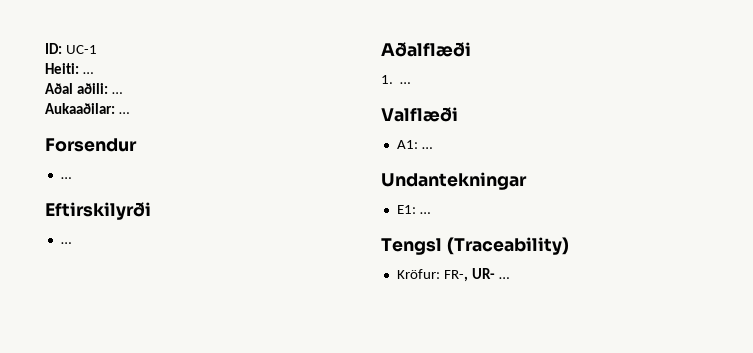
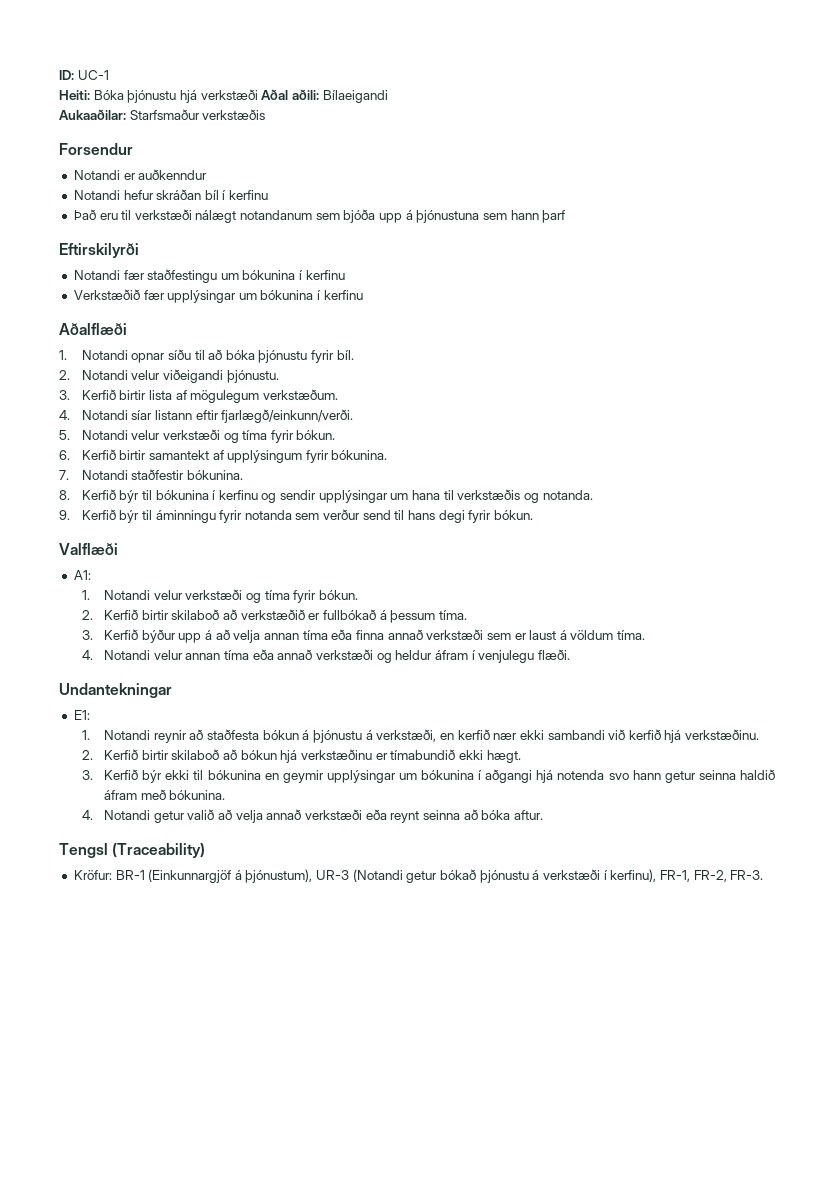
- Heiti: …
- Aðal aðili: …
+ Heiti: Bóka þjónustu hjá verkstæði Aðal aðili: Bílaeigandi
- Aukaaðilar: …
+ Aukaaðilar: Starfsmaður verkstæðis
  Forsendur
- …
+ Notandi er auðkenndur
+ Notandi hefur skráðan bíl í kerfinu
+ Það eru til verkstæði nálægt notandanum sem bjóða upp á þjónustuna sem hann þarf
  Eftirskilyrði
- …
+ Notandi fær staðfestingu um bókunina í kerfinu
+ Verkstæðið fær upplýsingar um bókunina í kerfinu
  Aðalflæði
- 1. …
+ 1. Notandi opnar síðu til að bóka þjónustu fyrir bíl.
+ 2. Notandi velur viðeigandi þjónustu.
+ 3. Kerfið birtir lista af mögulegum verkstæðum.
+ 4. Notandi síar listann eftir fjarlægð/einkunn/verði.
+ 5. Notandi velur verkstæði og tíma fyrir bókun.
+ 6. Kerfið birtir samantekt af upplýsingum fyrir bókunina.
+ 7. Notandi staðfestir bókunina.
+ 8. Kerfið býr til bókunina í kerfinu og sendir upplýsingar um hana til verkstæðis og notanda.
+ 9. Kerfið býr til áminningu fyrir notanda sem verður send til hans degi fyrir bókun.
  Valflæði
- A1: …
+ A1:
+ 1. Notandi velur verkstæði og tíma fyrir bókun.
+ 2. Kerfið birtir skilaboð að verkstæðið er fullbókað á þessum tíma.
+ 3. Kerfið býður upp á að velja annan tíma eða finna annað verkstæði sem er laust á völdum tíma.
+ 4. Notandi velur annan tíma eða annað verkstæði og heldur áfram í venjulegu flæði.
  Undantekningar
- E1: …
+ E1:
+ 1. Notandi reynir að staðfesta bókun á þjónustu á verkstæði, en kerfið nær ekki sambandi við kerfið hjá verkstæðinu.
+ 2. Kerfið birtir skilaboð að bókun hjá verkstæðinu er tímabundið ekki hægt.
+ 3. Kerfið býr ekki til bókunina en geymir upplýsingar um bókunina í aðgangi hjá notenda svo hann getur seinna haldið áfram með bókunina.
+ 4. Notandi getur valið að velja annað verkstæði eða reynt seinna að bóka aftur.
  Tengsl (Traceability)
- Kröfur: FR-, UR- …
+ Kröfur: BR-1 (Einkunnargjöf á þjónustum), UR-3 (Notandi getur bókað þjónustu á verkstæði í kerfinu), FR-1, FR-2, FR-3.

